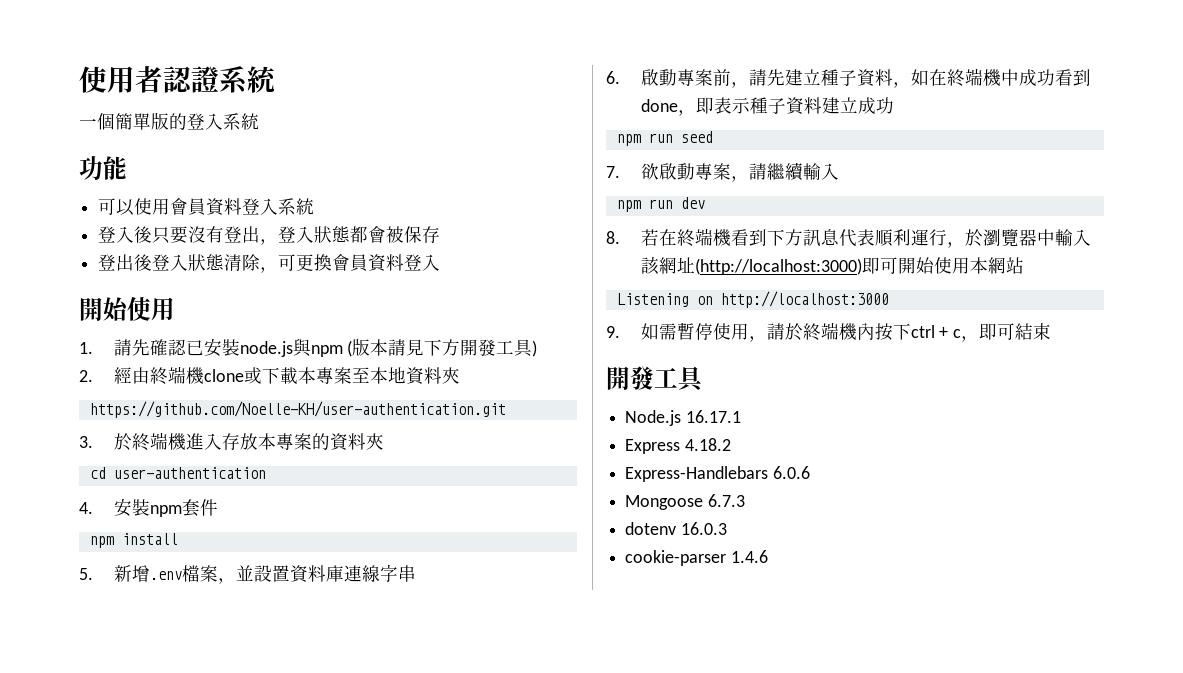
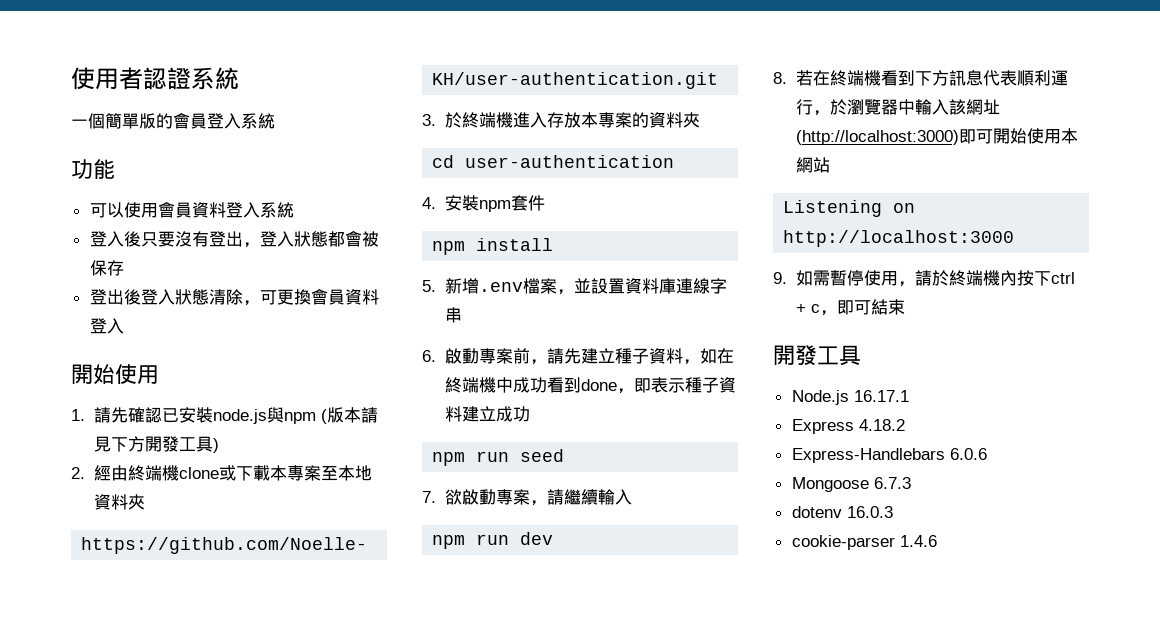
- 一個簡單版的登入系統
+ 一個簡單版的會員登入系統

